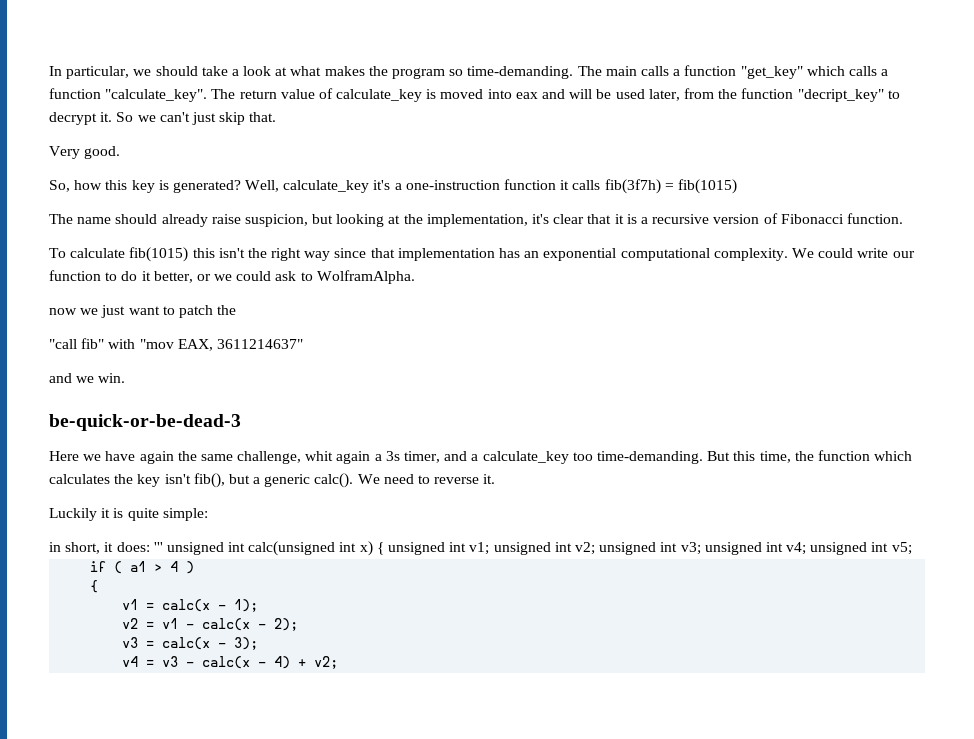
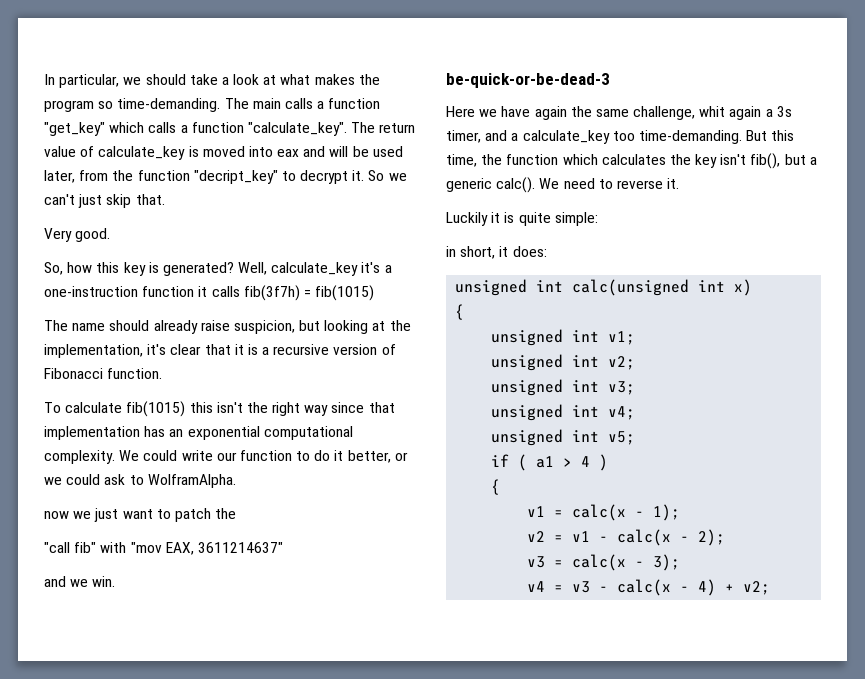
- in short, it does: ''' unsigned int calc(unsigned int x) { unsigned int v1; unsigned int v2; unsigned int v3; unsigned int v4; unsigned int v5;
+ in short, it does:
+ unsigned int calc(unsigned int x)
+ {
+ unsigned int v1;
+ unsigned int v2;
+ unsigned int v3;
+ unsigned int v4;
+ unsigned int v5;

